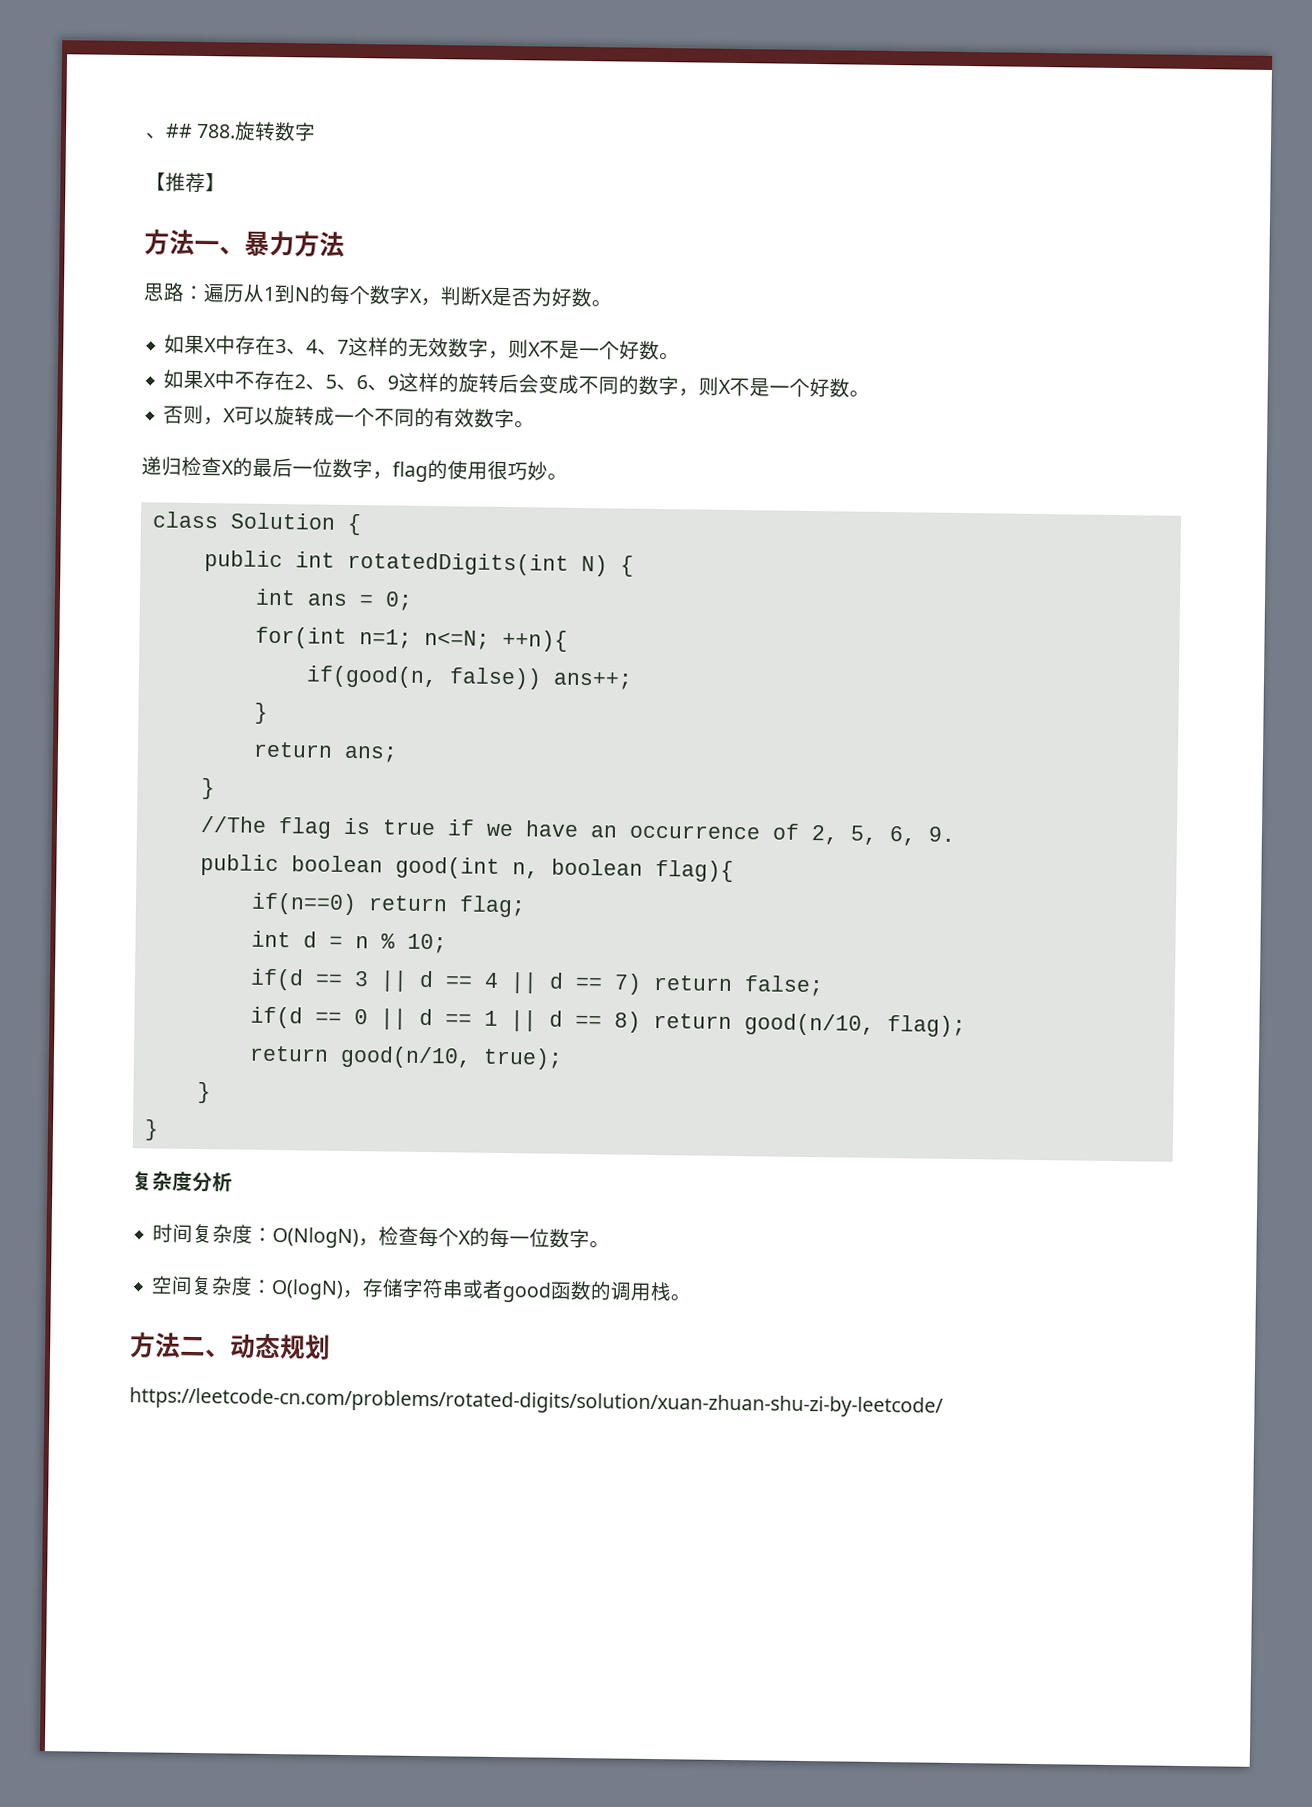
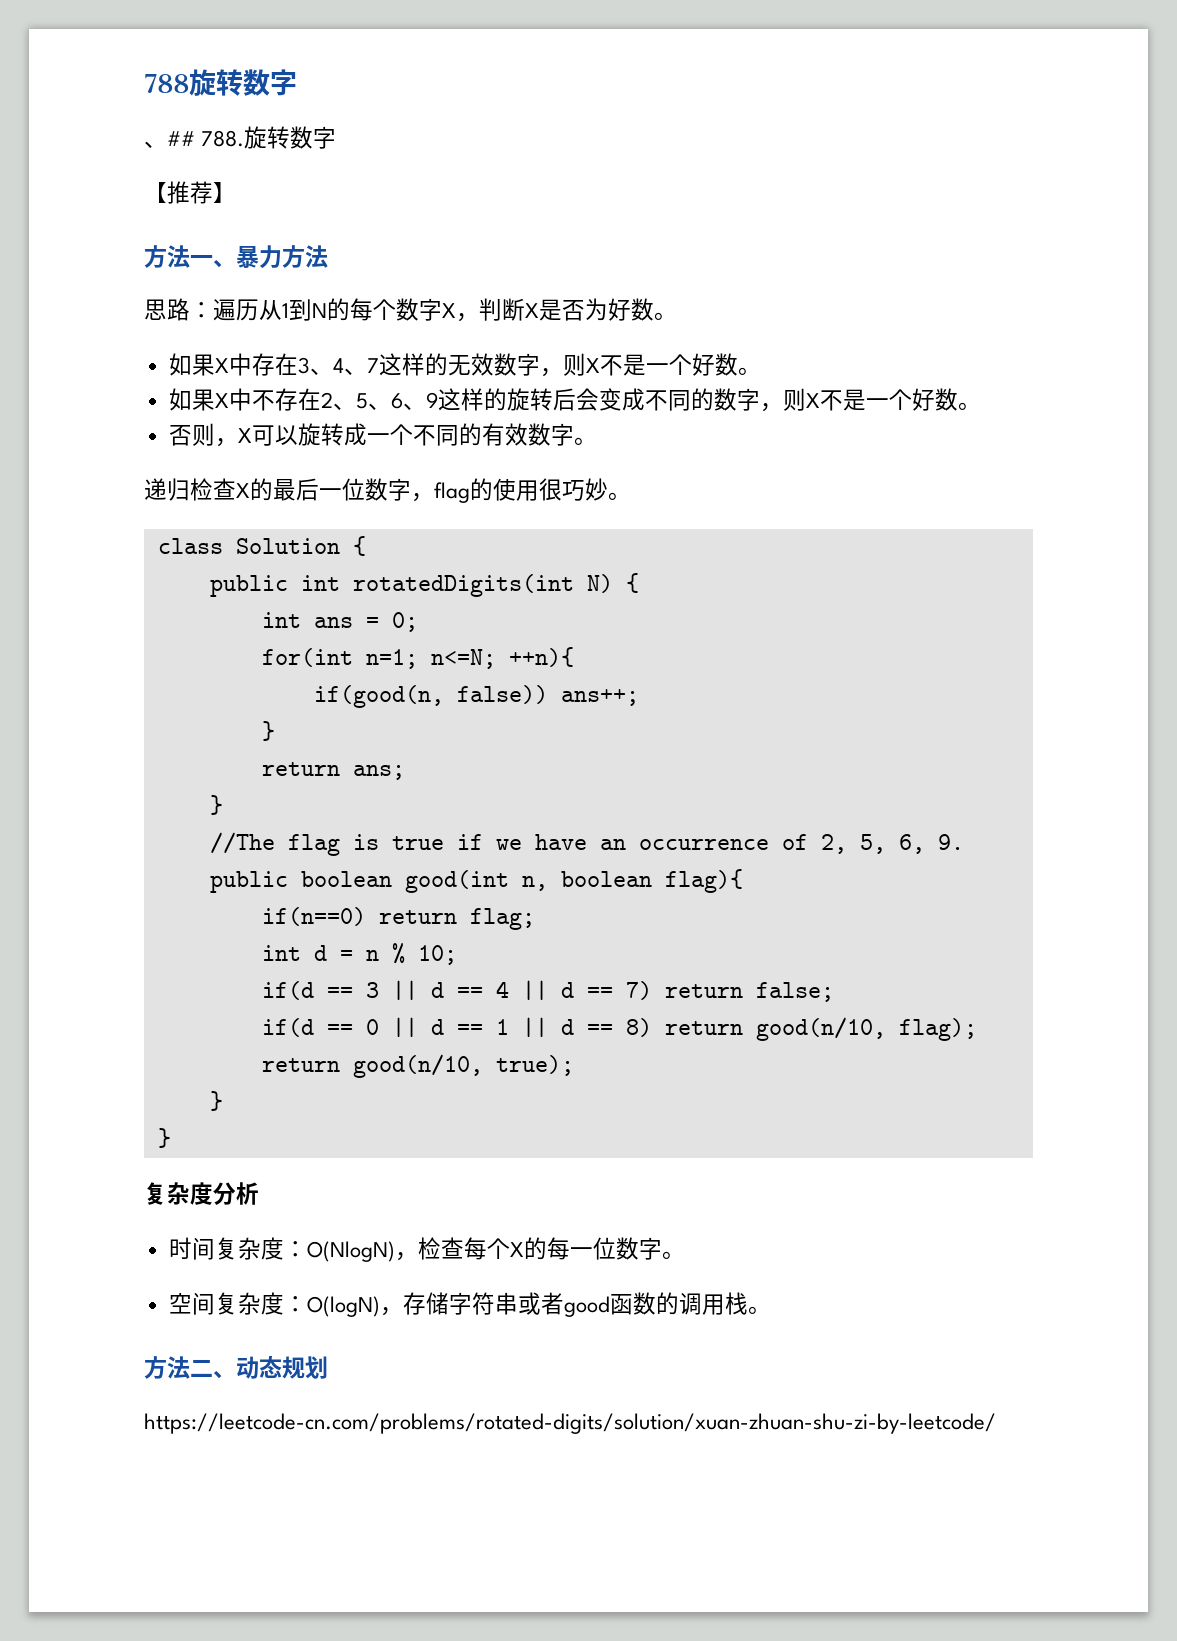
+ 788旋转数字

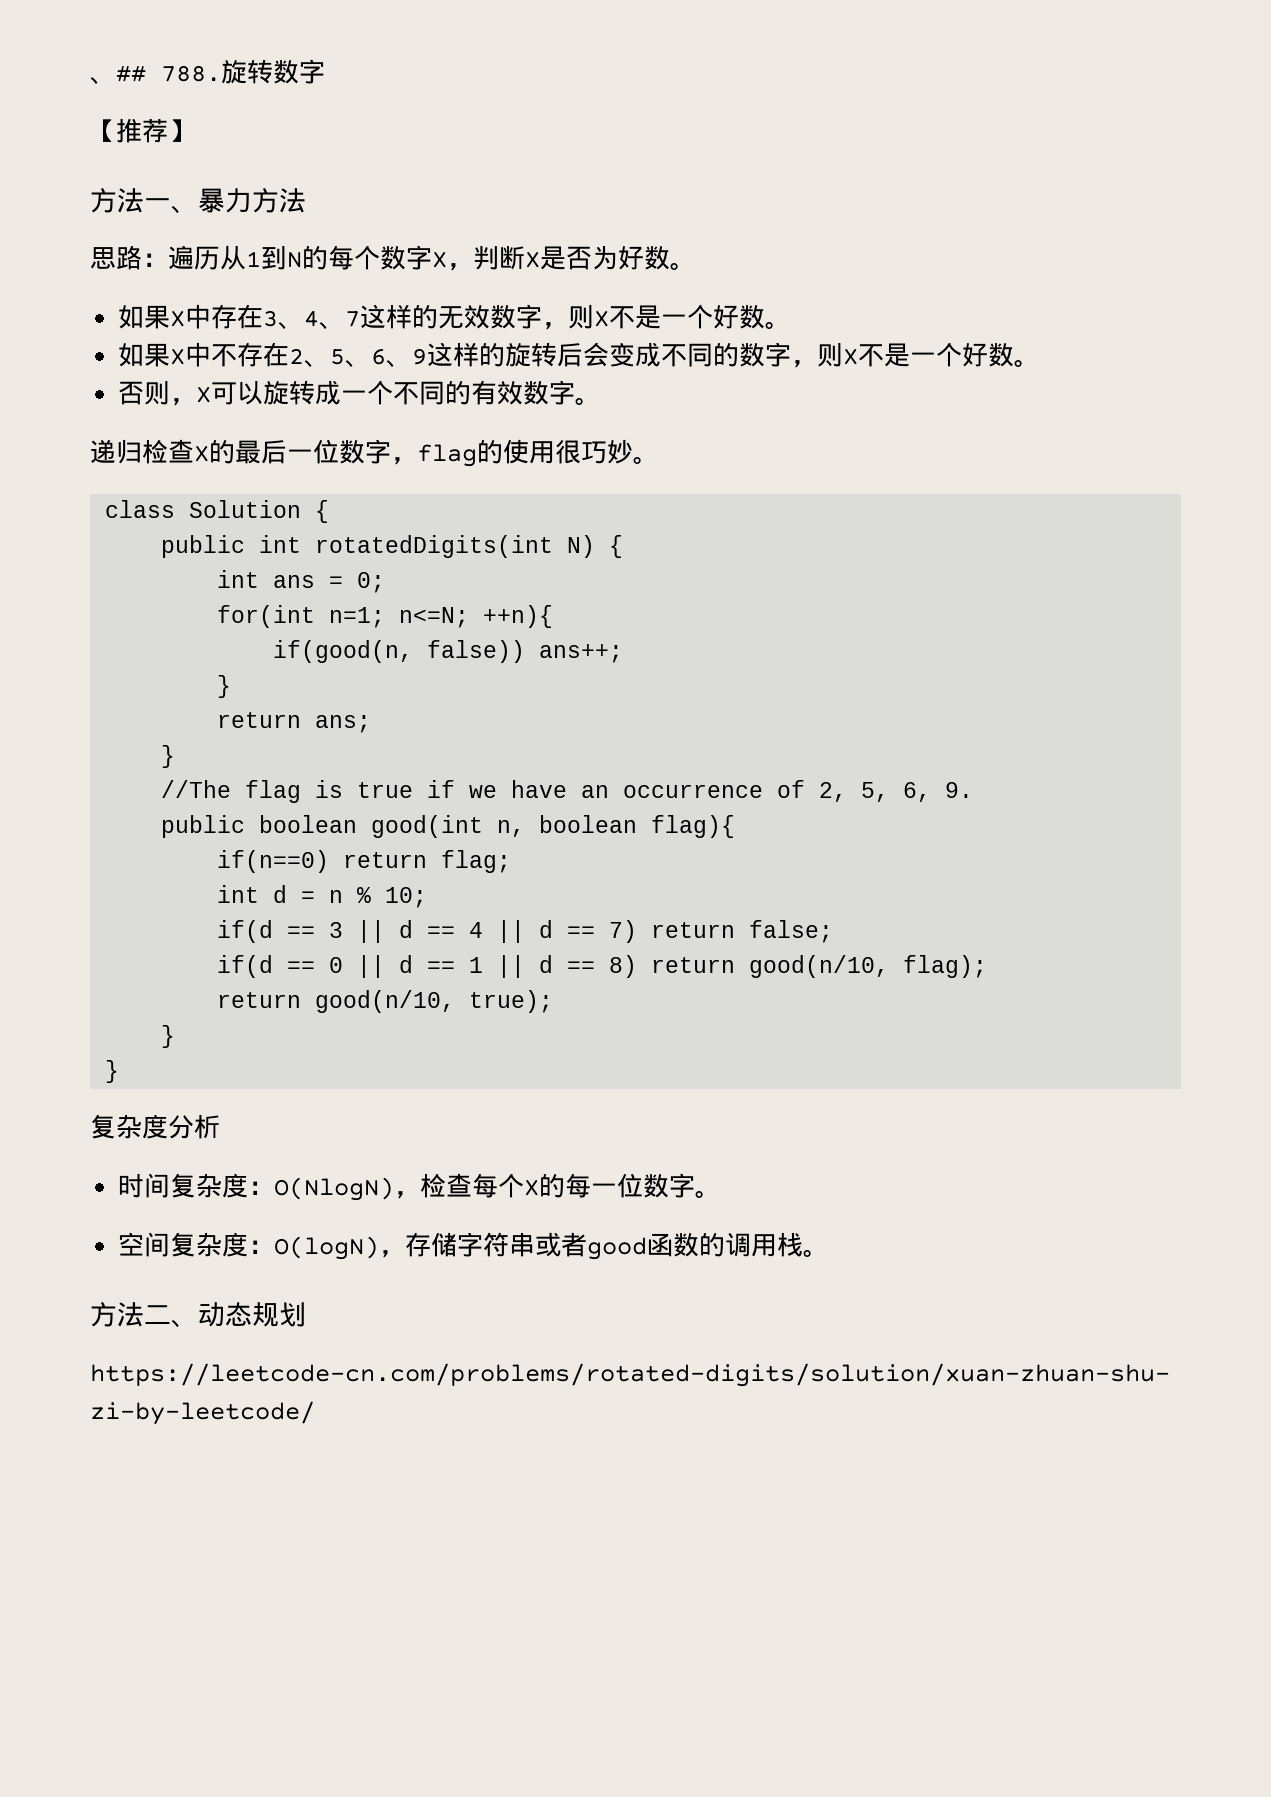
- 788旋转数字

